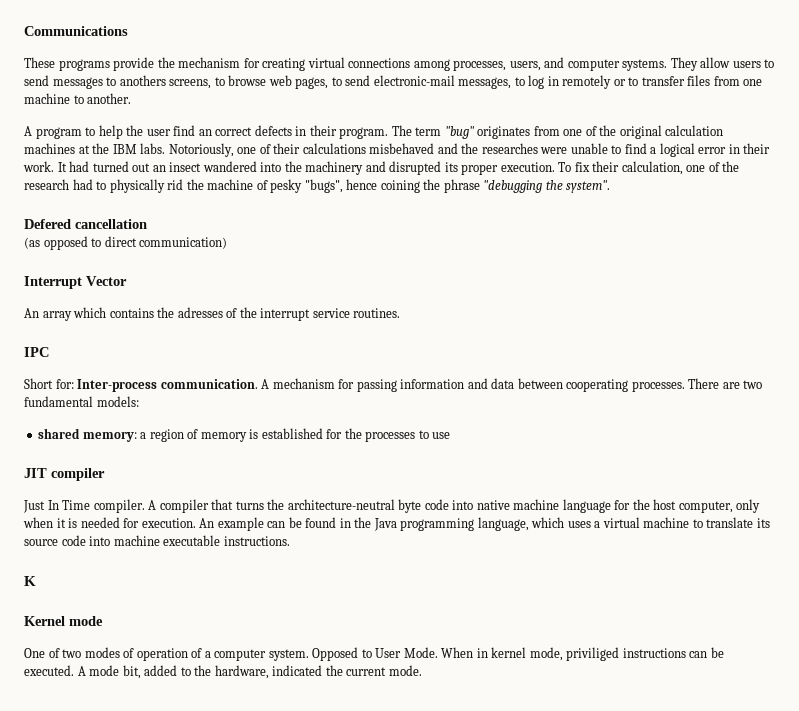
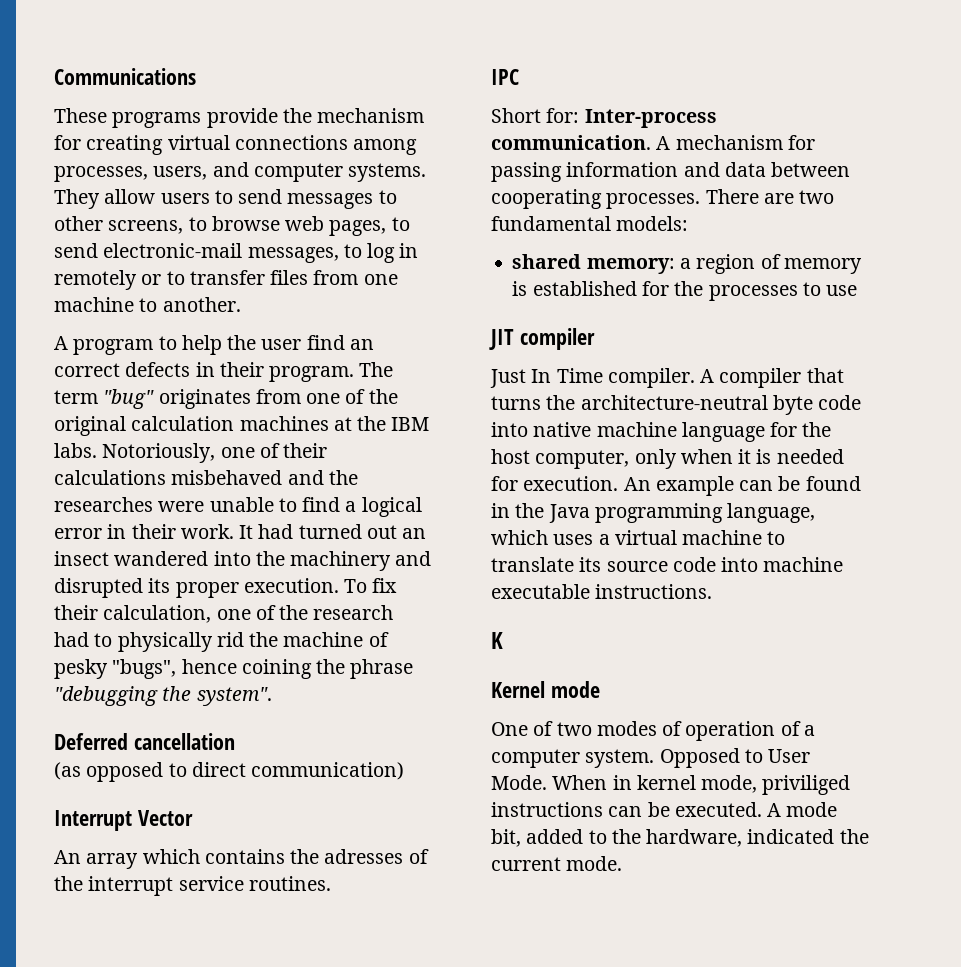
- They allow users to send messages to anothers screens, to browse web pages, to send electronic-mail messages, to log in remotely or to transfer files from one machine to another.
+ They allow users to send messages to other screens, to browse web pages, to send electronic-mail messages, to log in remotely or to transfer files from one machine to another.
- Defered cancellation
+ Deferred cancellation

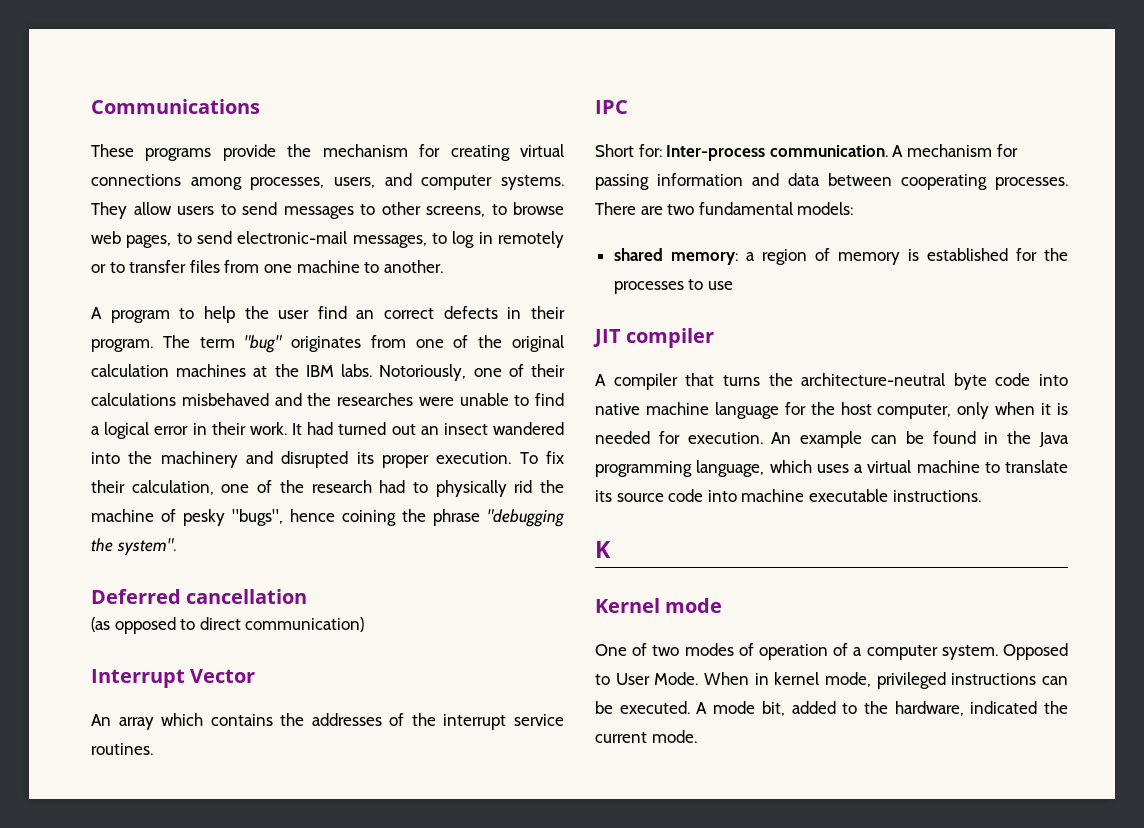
- An array which contains the adresses of the interrupt service routines.
+ An array which contains the addresses of the interrupt service routines.
- Just In Time compiler.
- When in kernel mode, priviliged instructions can be executed.
+ When in kernel mode, privileged instructions can be executed.

